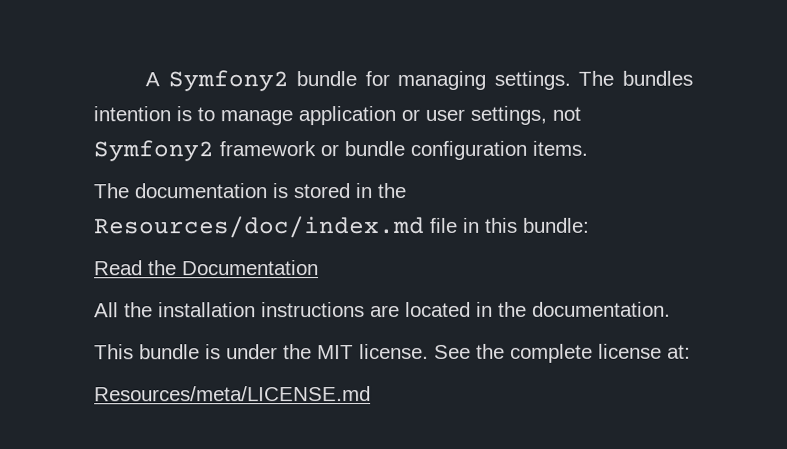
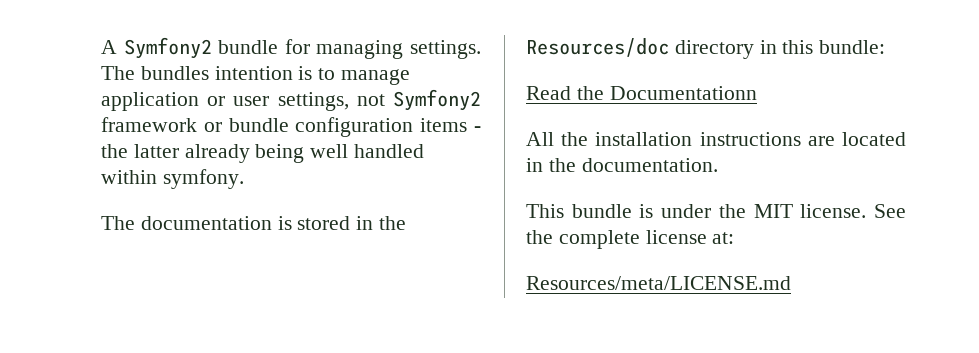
- The bundles intention is to manage application or user settings, not Symfony2 framework or bundle configuration items.
+ The bundles intention is to manage application or user settings, not Symfony2 framework or bundle configuration items - the latter already being well handled within symfony.
- The documentation is stored in the Resources/doc/index.md file in this bundle:
+ The documentation is stored in the Resources/doc directory in this bundle:
- Read the Documentation
+ Read the Documentationn

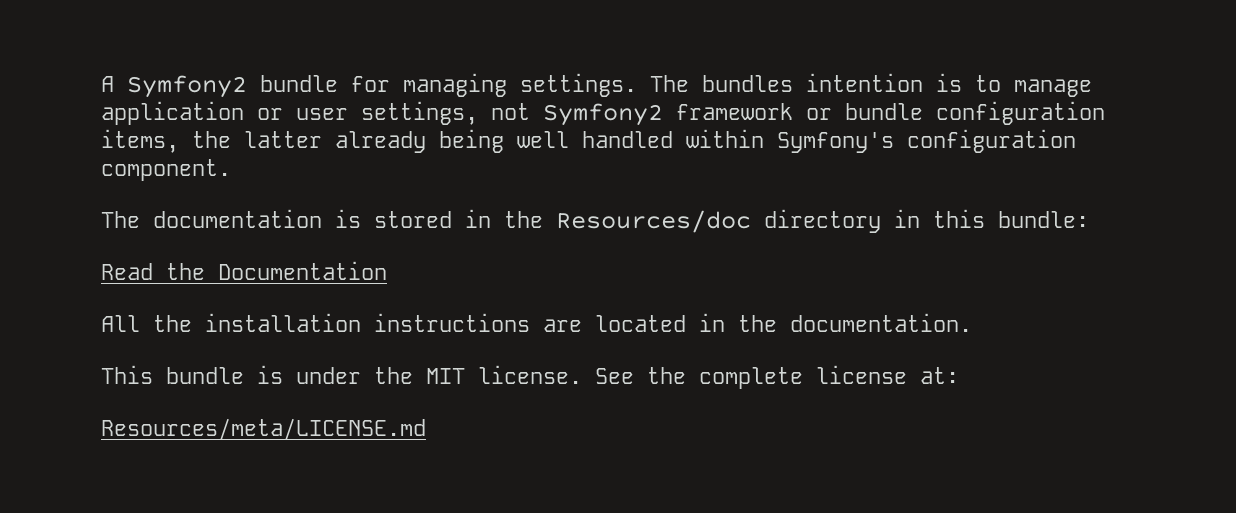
- The bundles intention is to manage application or user settings, not Symfony2 framework or bundle configuration items - the latter already being well handled within symfony.
+ The bundles intention is to manage application or user settings, not Symfony2 framework or bundle configuration items, the latter already being well handled within Symfony's configuration component.
- Read the Documentationn
+ Read the Documentation

